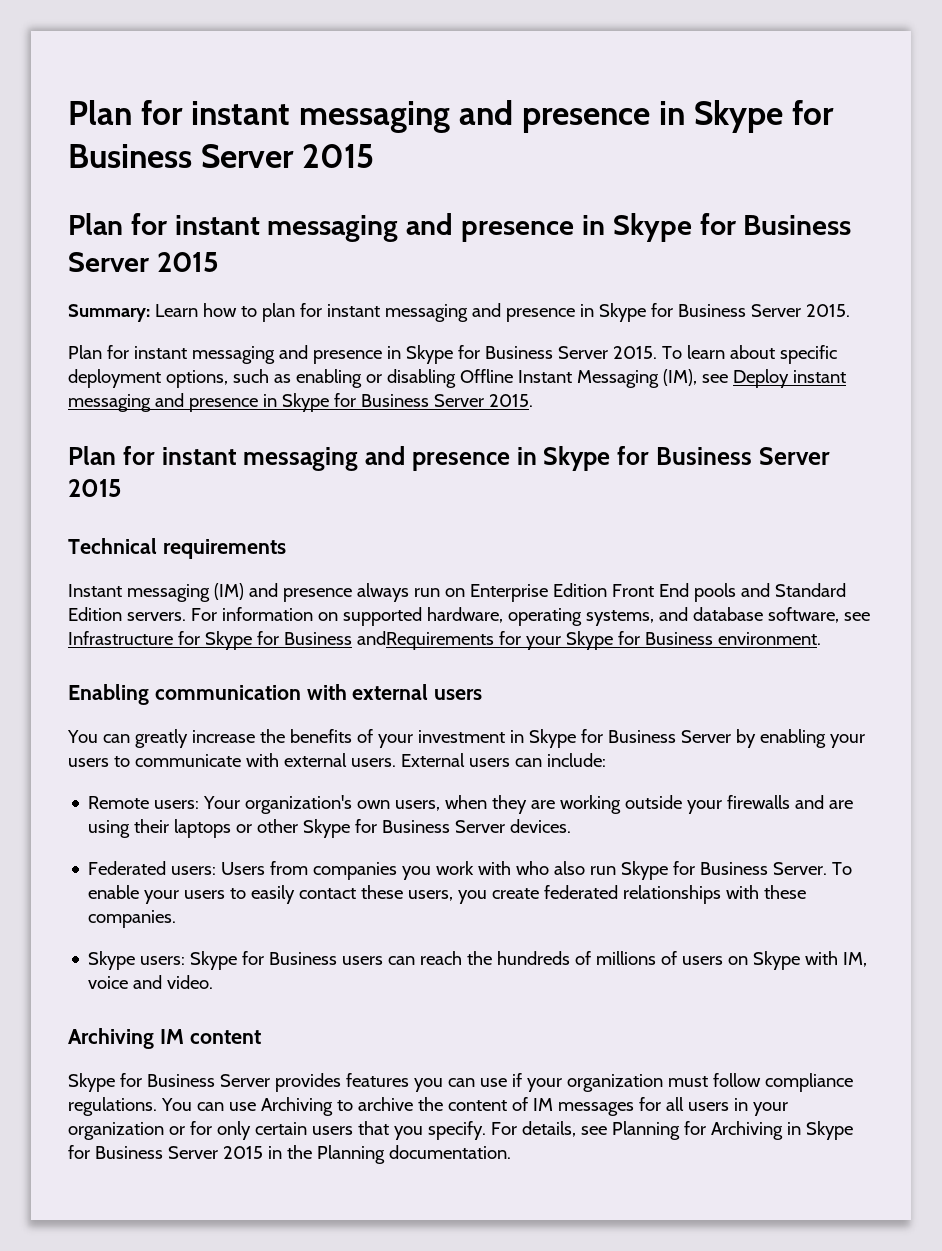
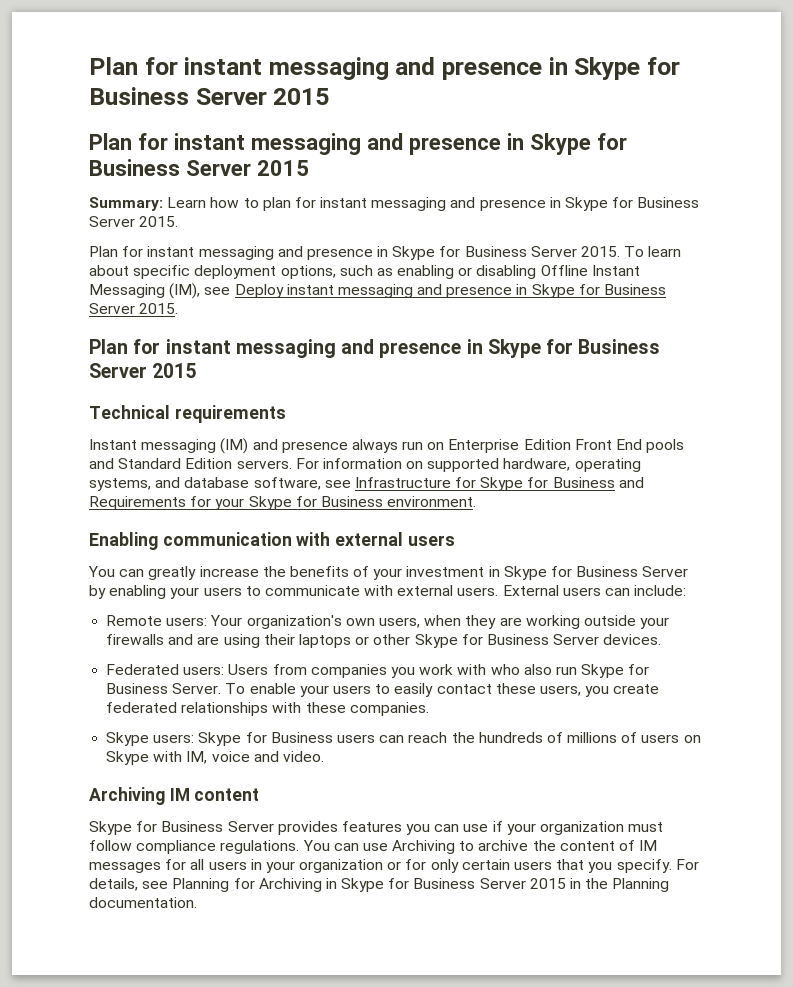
- For information on supported hardware, operating systems, and database software, see Infrastructure for Skype for Business andRequirements for your Skype for Business environment.
+ For information on supported hardware, operating systems, and database software, see Infrastructure for Skype for Business and Requirements for your Skype for Business environment.

